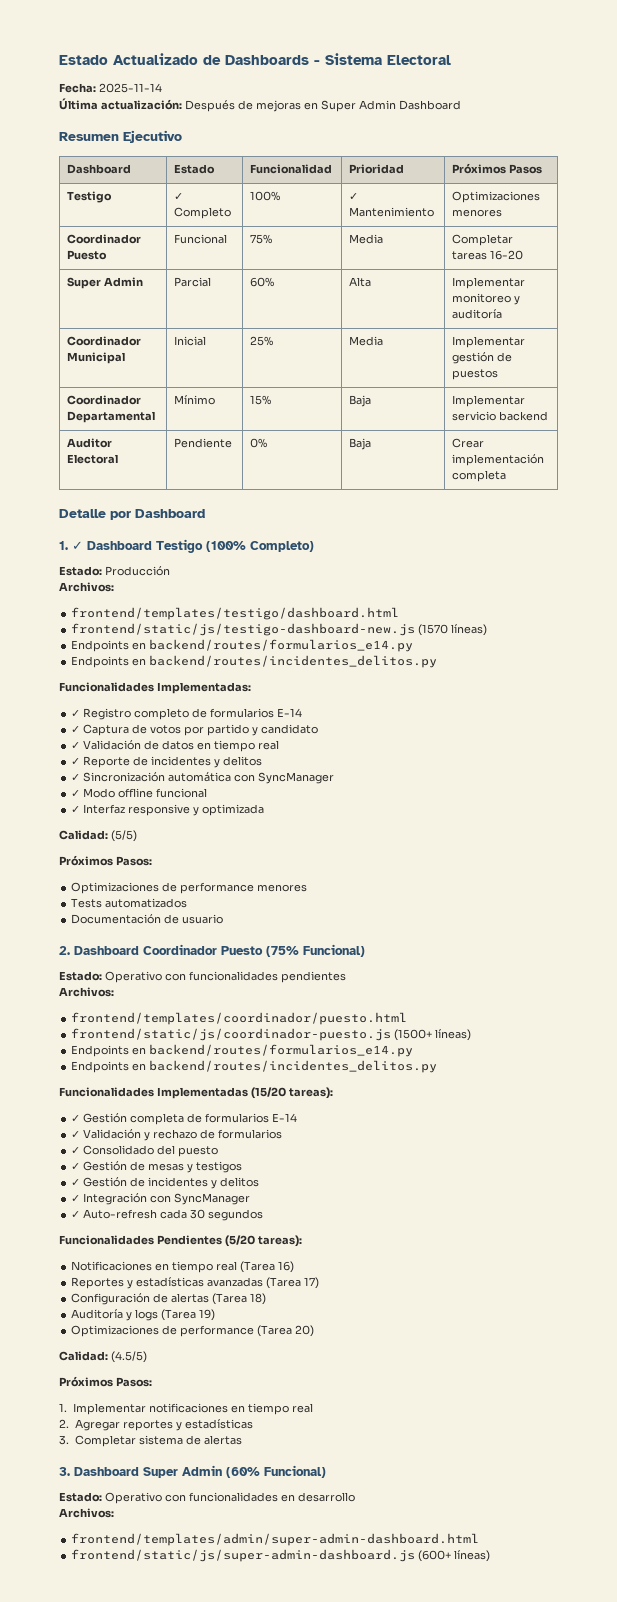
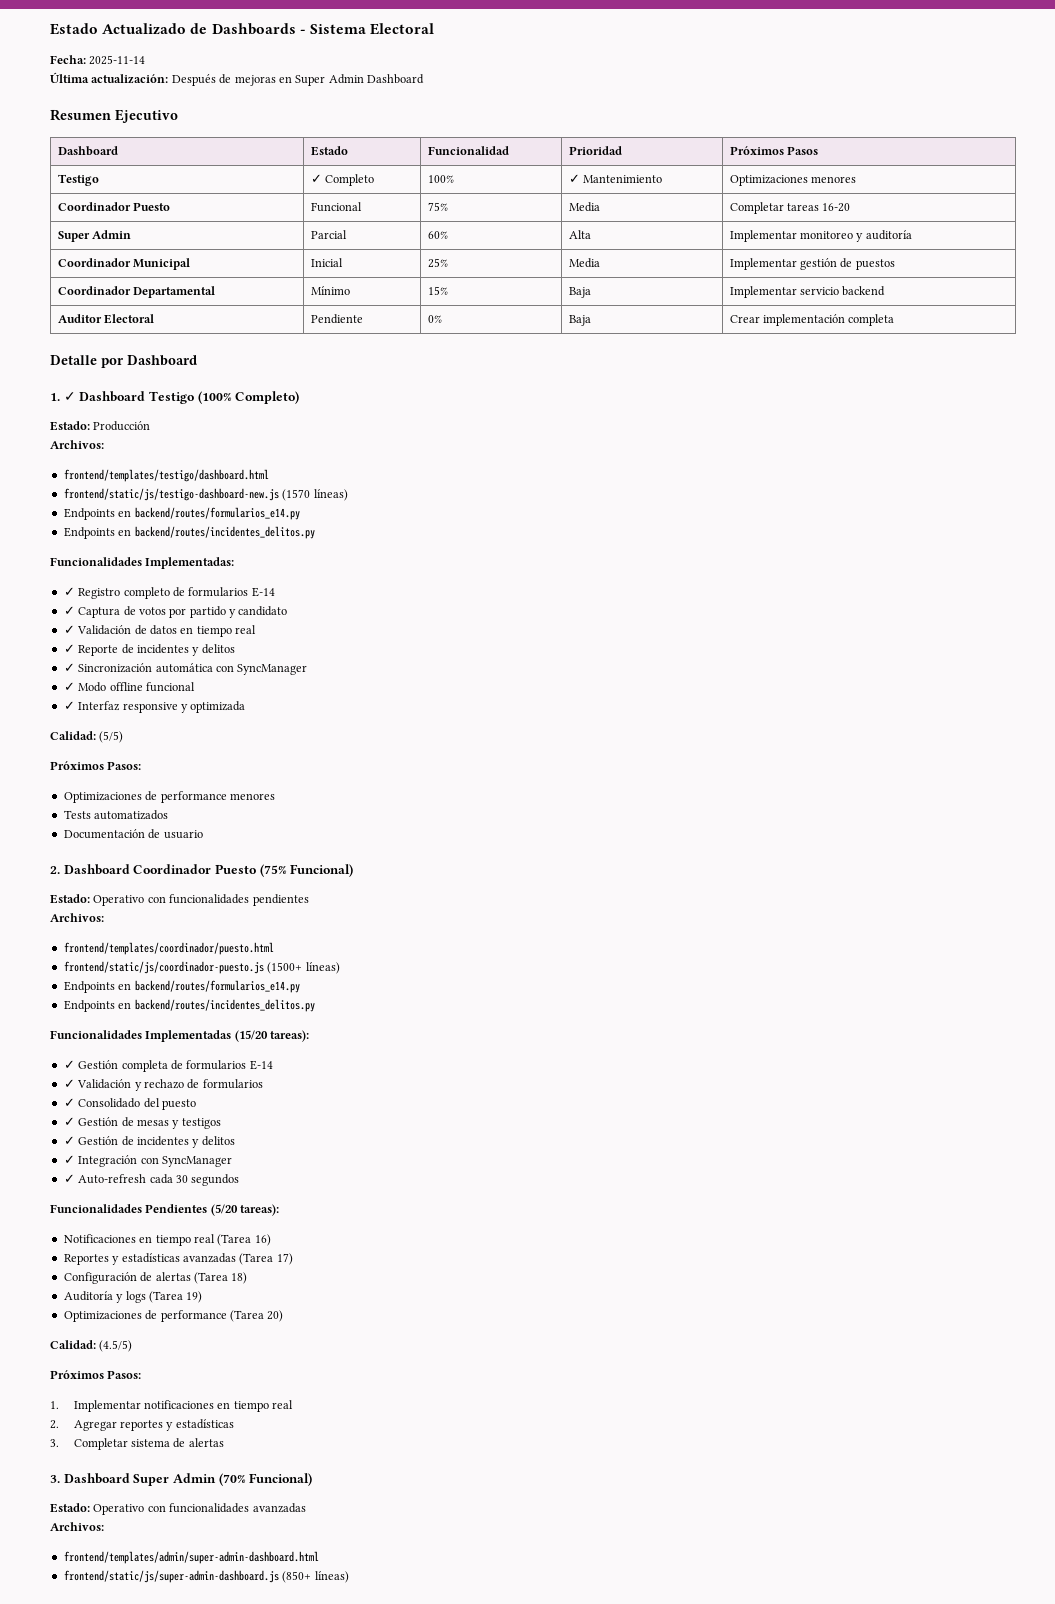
- 3. Dashboard Super Admin (60% Funcional)
- Estado: Operativo con funcionalidades en desarrollo
+ 3. Dashboard Super Admin (70% Funcional)
+ Estado: Operativo con funcionalidades avanzadas
- frontend/static/js/super-admin-dashboard.js (600+ líneas)
+ frontend/static/js/super-admin-dashboard.js (850+ líneas)

